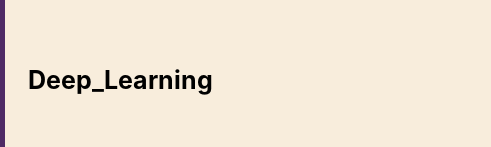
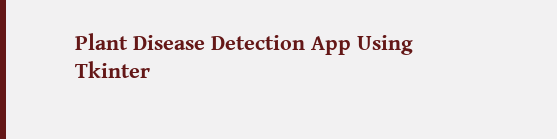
- Deep_Learning
+ Plant Disease Detection App Using Tkinter

